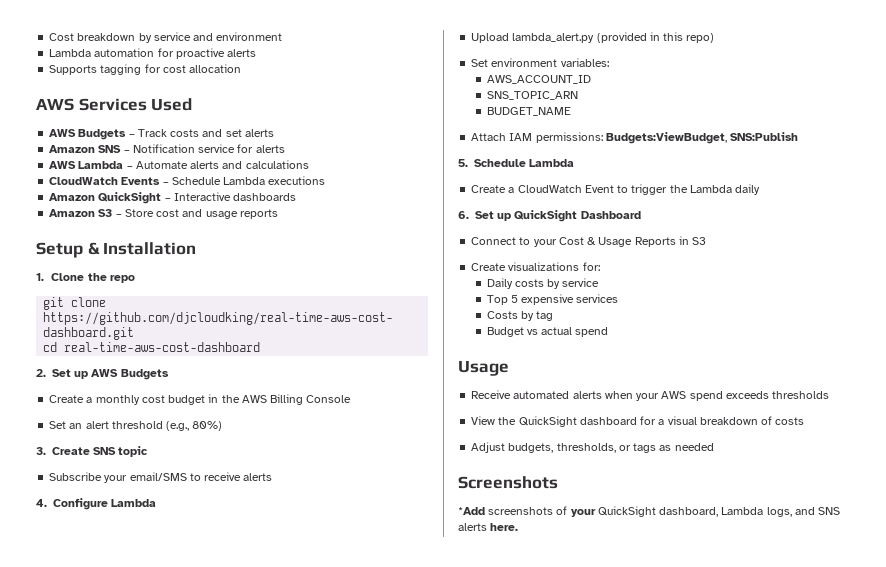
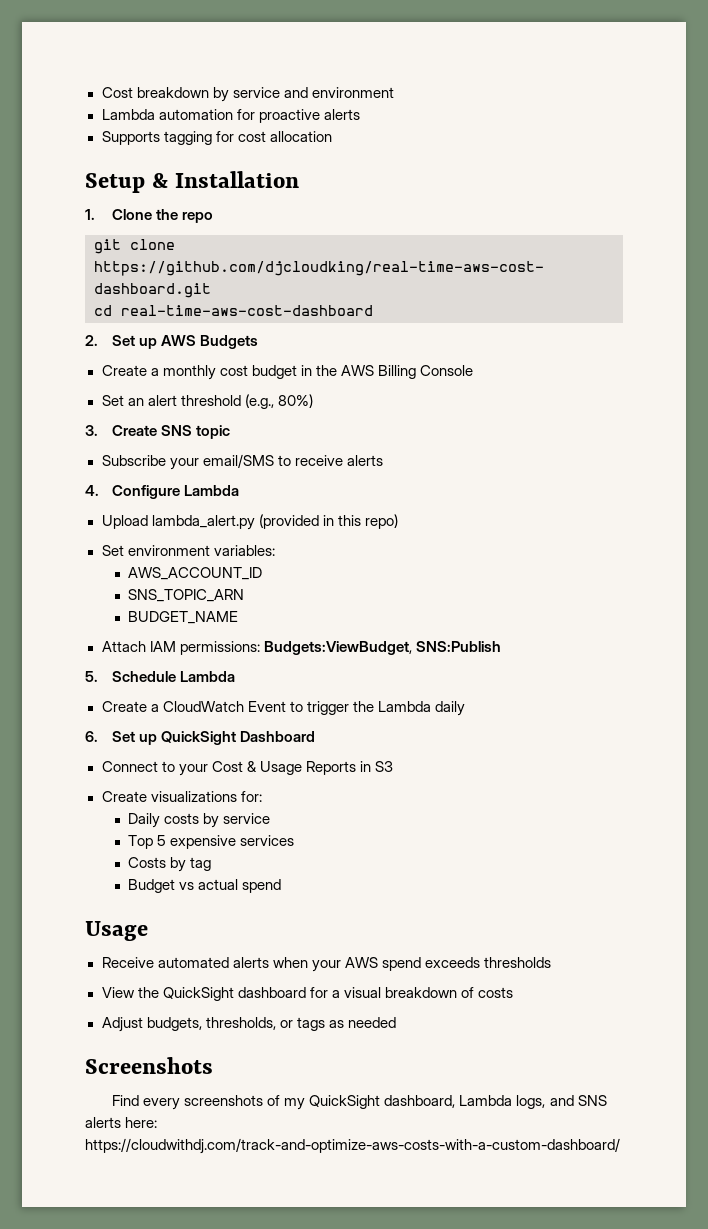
- AWS Services Used
- AWS Budgets – Track costs and set alerts
- Amazon SNS – Notification service for alerts
- AWS Lambda – Automate alerts and calculations
- CloudWatch Events – Schedule Lambda executions
- Amazon QuickSight – Interactive dashboards
- Amazon S3 – Store cost and usage reports
- *Add screenshots of your QuickSight dashboard, Lambda logs, and SNS alerts here.
+ Find every screenshots of my QuickSight dashboard, Lambda logs, and SNS alerts here: https://cloudwithdj.com/track-and-optimize-aws-costs-with-a-custom-dashboard/

